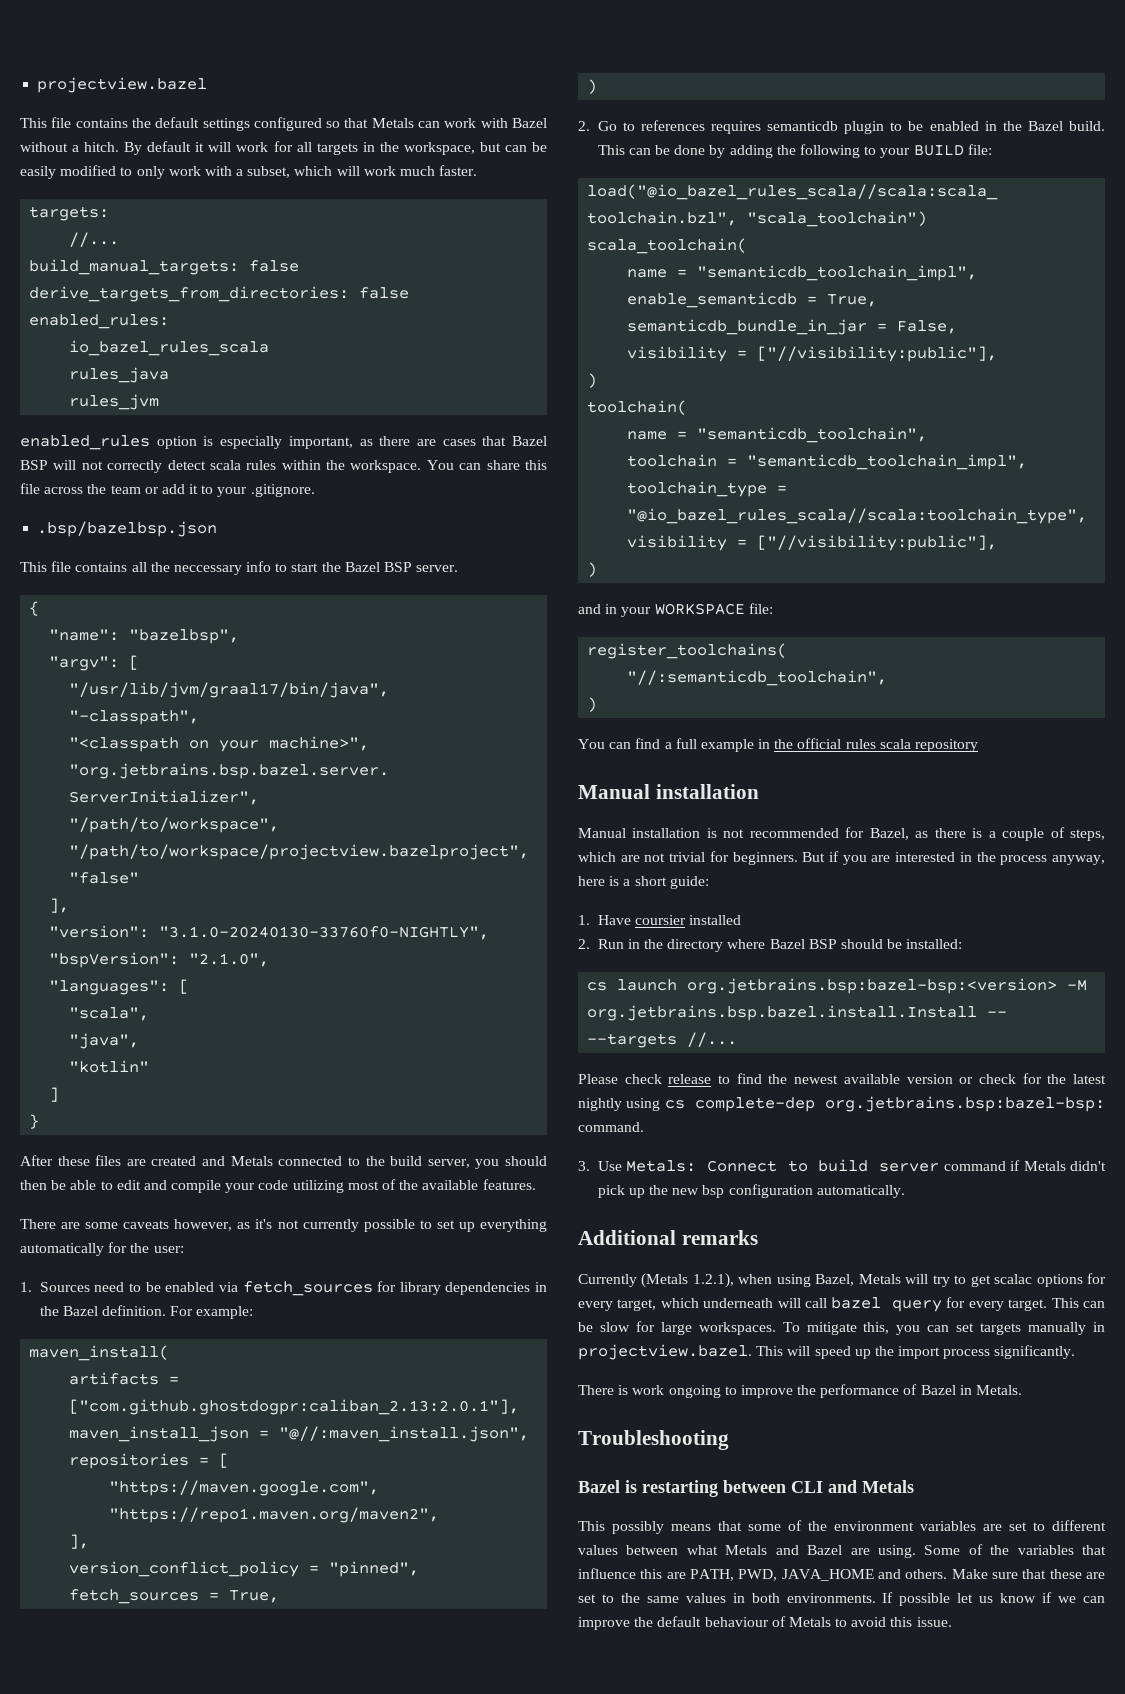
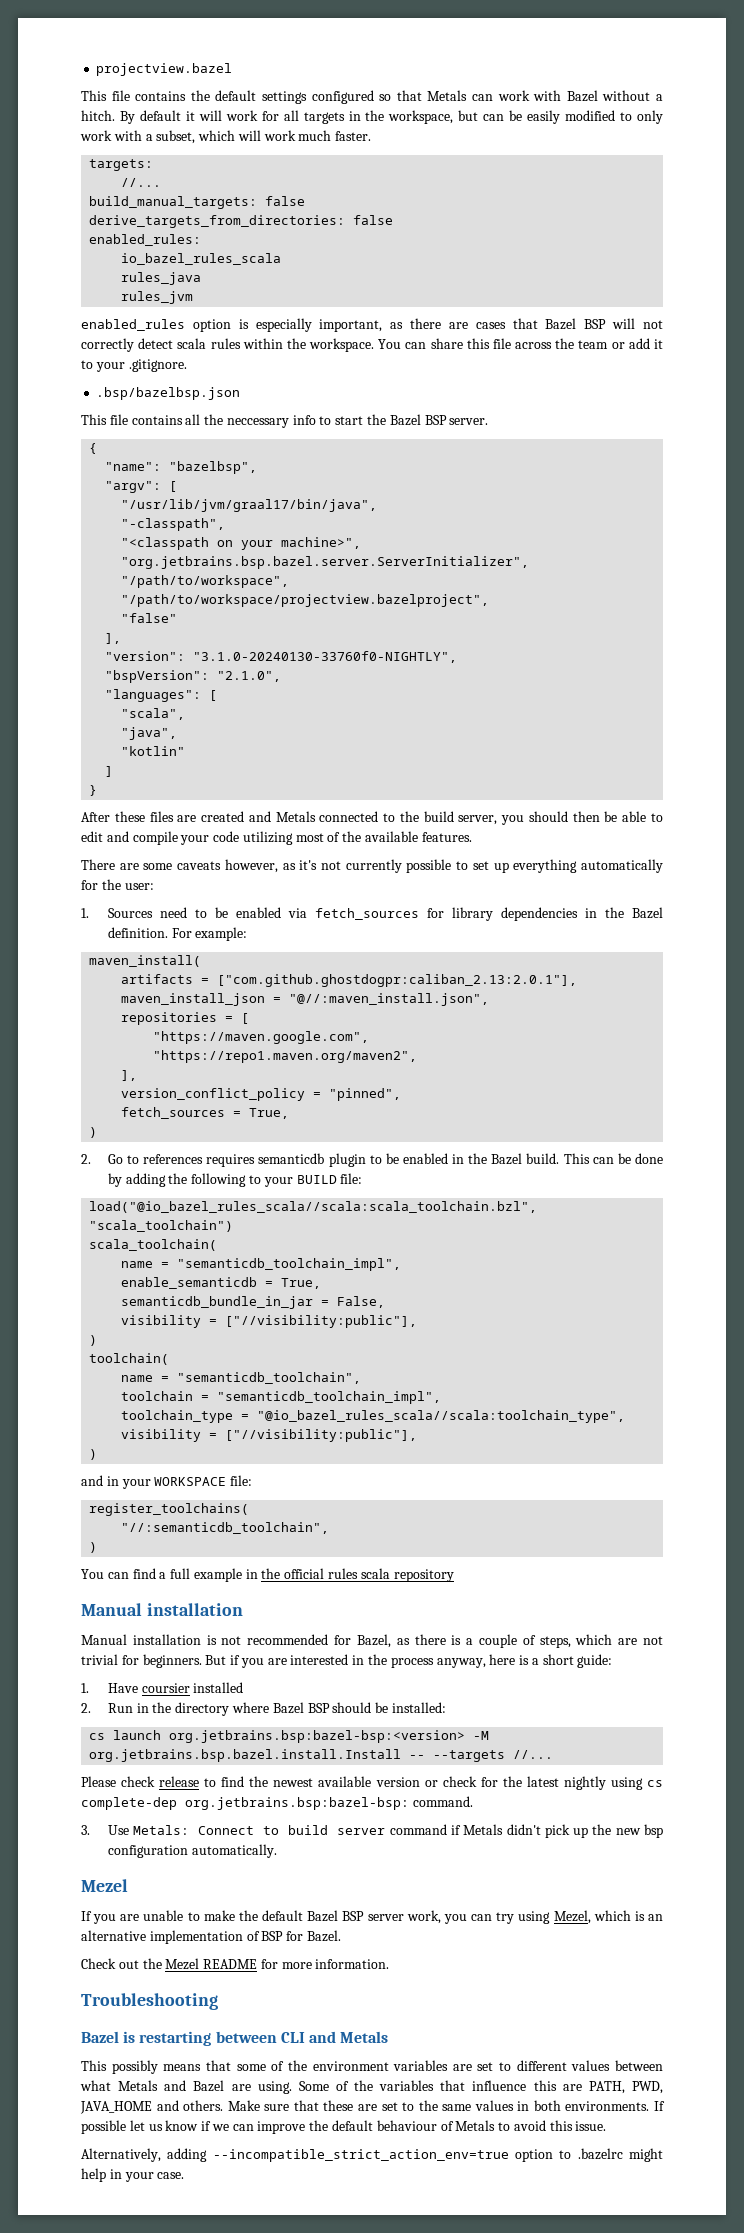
  3. Use Metals: Connect to build server command if Metals didn't pick up the new bsp configuration automatically.
- Additional remarks
- Currently (Metals 1.2.1), when using Bazel, Metals will try to get scalac options for every target, which underneath will call bazel query for every target. This can be slow for large workspaces. To mitigate this, you can set targets manually in projectview.bazel. This will speed up the import process significantly.
- There is work ongoing to improve the performance of Bazel in Metals.
+ Mezel
+ If you are unable to make the default Bazel BSP server work, you can try using Mezel, which is an alternative implementation of BSP for Bazel.
+ Check out the Mezel README for more information.
+ Alternatively, adding --incompatible_strict_action_env=true option to .bazelrc might help in your case.

